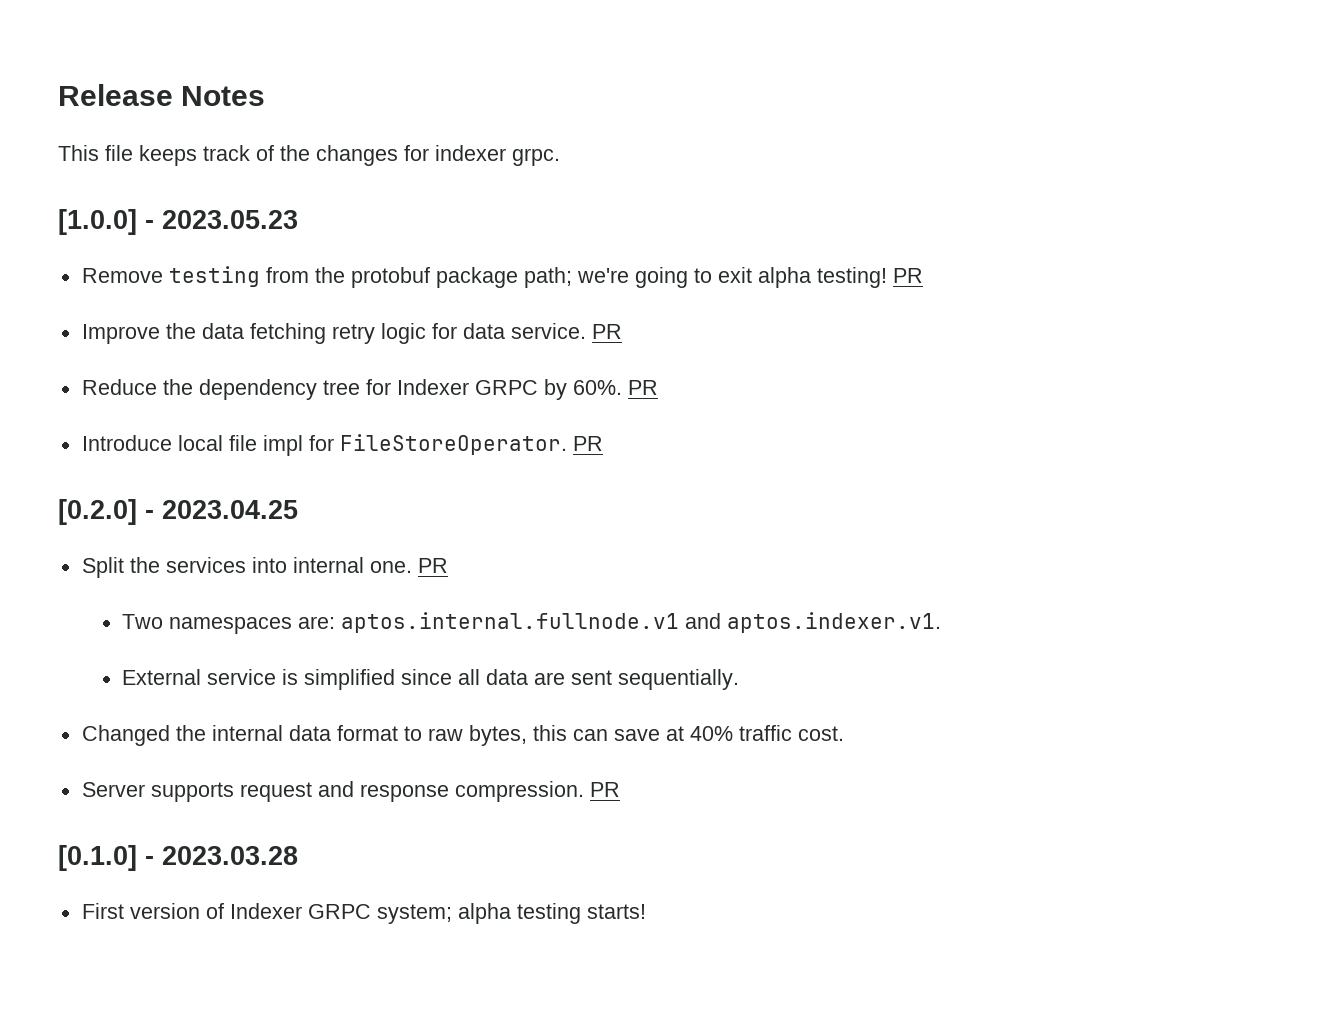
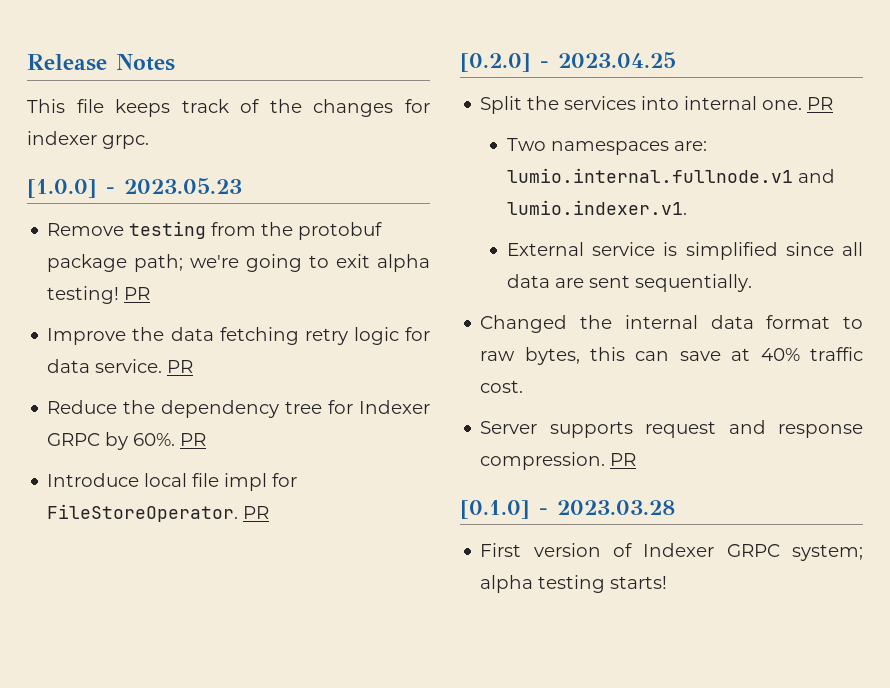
- Two namespaces are: aptos.internal.fullnode.v1 and aptos.indexer.v1.
+ Two namespaces are: lumio.internal.fullnode.v1 and lumio.indexer.v1.

